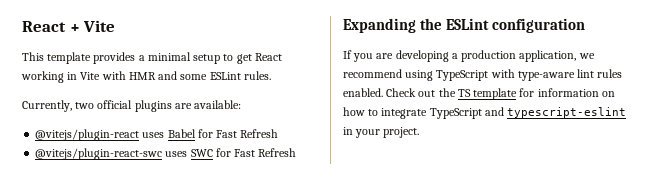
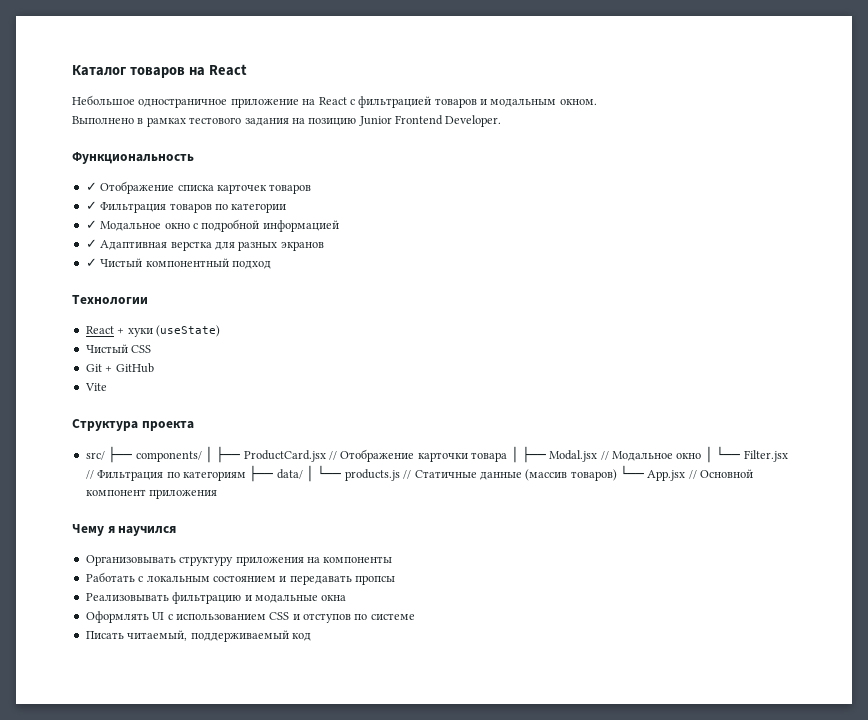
- React + Vite
- This template provides a minimal setup to get React working in Vite with HMR and some ESLint rules.
- Currently, two official plugins are available:
- @vitejs/plugin-react uses Babel for Fast Refresh
- @vitejs/plugin-react-swc uses SWC for Fast Refresh
- Expanding the ESLint configuration
- If you are developing a production application, we recommend using TypeScript with type-aware lint rules enabled. Check out the TS template for information on how to integrate TypeScript and typescript-eslint in your project.
+ Каталог товаров на React
+ Небольшое одностраничное приложение на React с фильтрацией товаров и модальным окном.
+ Выполнено в рамках тестового задания на позицию Junior Frontend Developer.
+ Функциональность
+ ✓ Отображение списка карточек товаров
+ ✓ Фильтрация товаров по категории
+ ✓ Модальное окно с подробной информацией
+ ✓ Адаптивная верстка для разных экранов
+ ✓ Чистый компонентный подход
+ Технологии
+ React + хуки (useState)
+ Чистый CSS
+ Git + GitHub
+ Vite
+ Структура проекта
+ src/ ├── components/ │ ├── ProductCard.jsx // Отображение карточки товара │ ├── Modal.jsx // Модальное окно │ └── Filter.jsx // Фильтрация по категориям ├── data/ │ └── products.js // Статичные данные (массив товаров) └── App.jsx // Основной компонент приложения
+ Чему я научился
+ Организовывать структуру приложения на компоненты
+ Работать с локальным состоянием и передавать пропсы
+ Реализовывать фильтрацию и модальные окна
+ Оформлять UI с использованием CSS и отступов по системе
+ Писать читаемый, поддерживаемый код

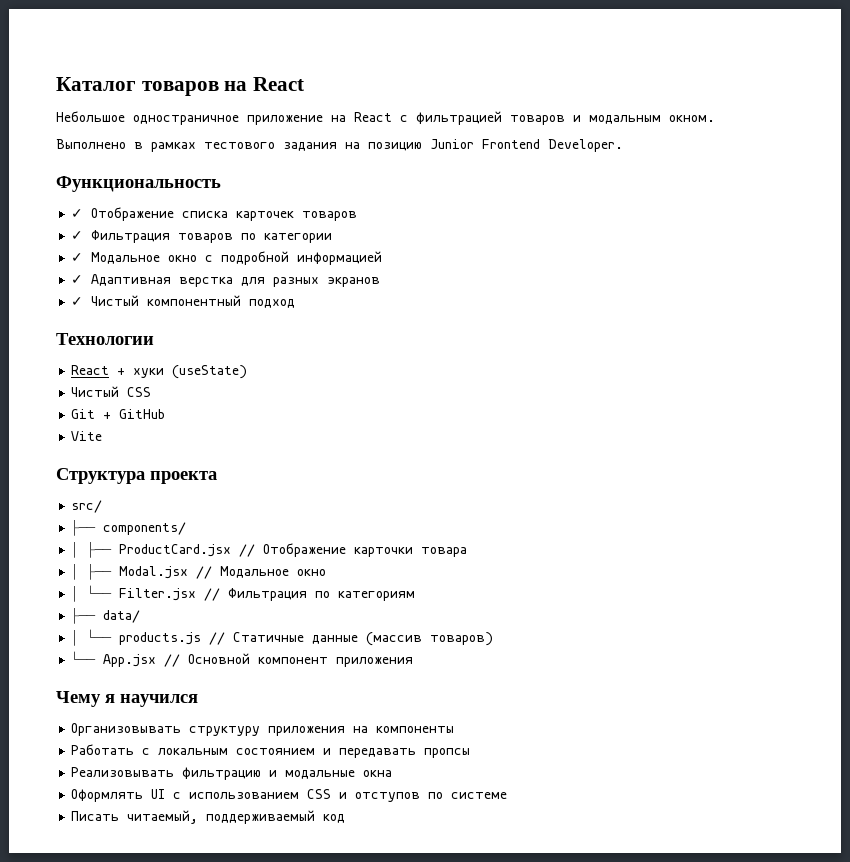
- src/ ├── components/ │ ├── ProductCard.jsx // Отображение карточки товара │ ├── Modal.jsx // Модальное окно │ └── Filter.jsx // Фильтрация по категориям ├── data/ │ └── products.js // Статичные данные (массив товаров) └── App.jsx // Основной компонент приложения
+ src/
+ ├── components/
+ │ ├── ProductCard.jsx // Отображение карточки товара
+ │ ├── Modal.jsx // Модальное окно
+ │ └── Filter.jsx // Фильтрация по категориям
+ ├── data/
+ │ └── products.js // Статичные данные (массив товаров)
+ └── App.jsx // Основной компонент приложения

